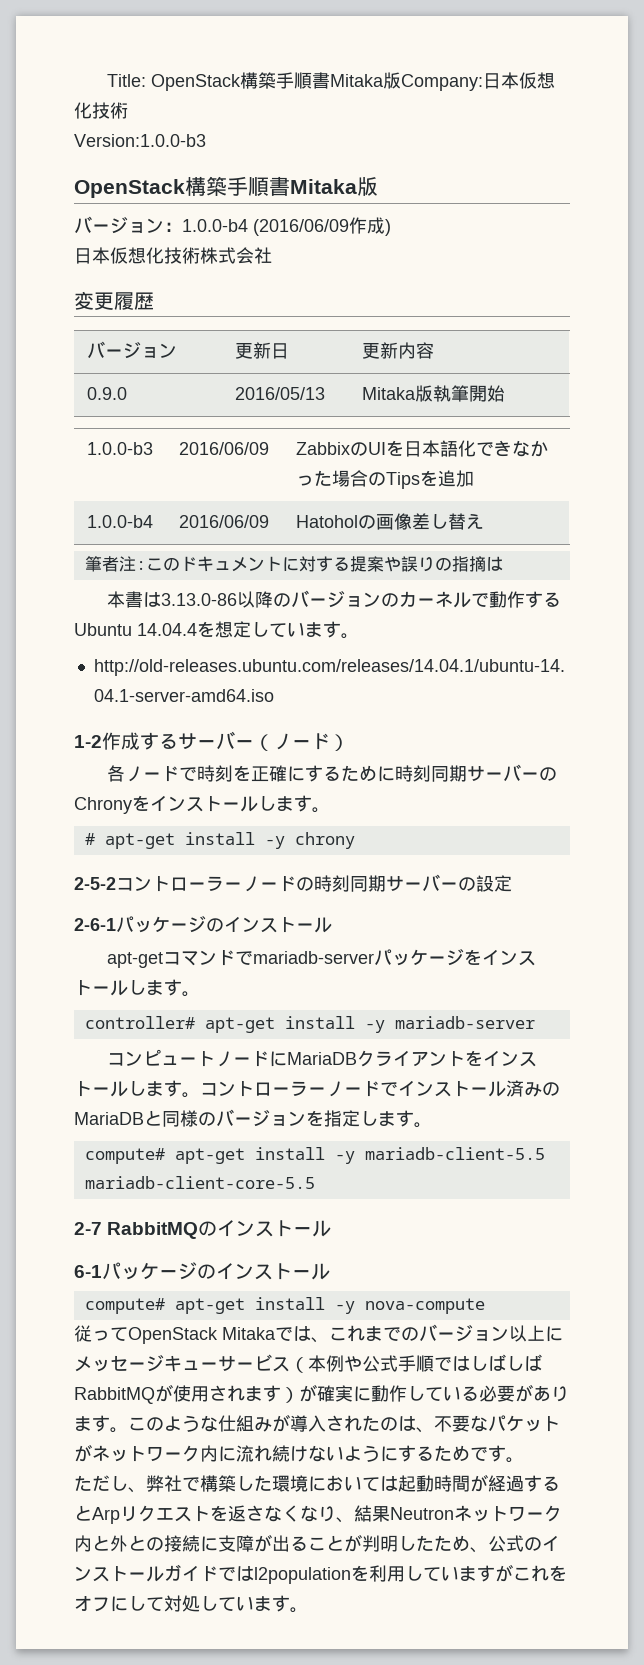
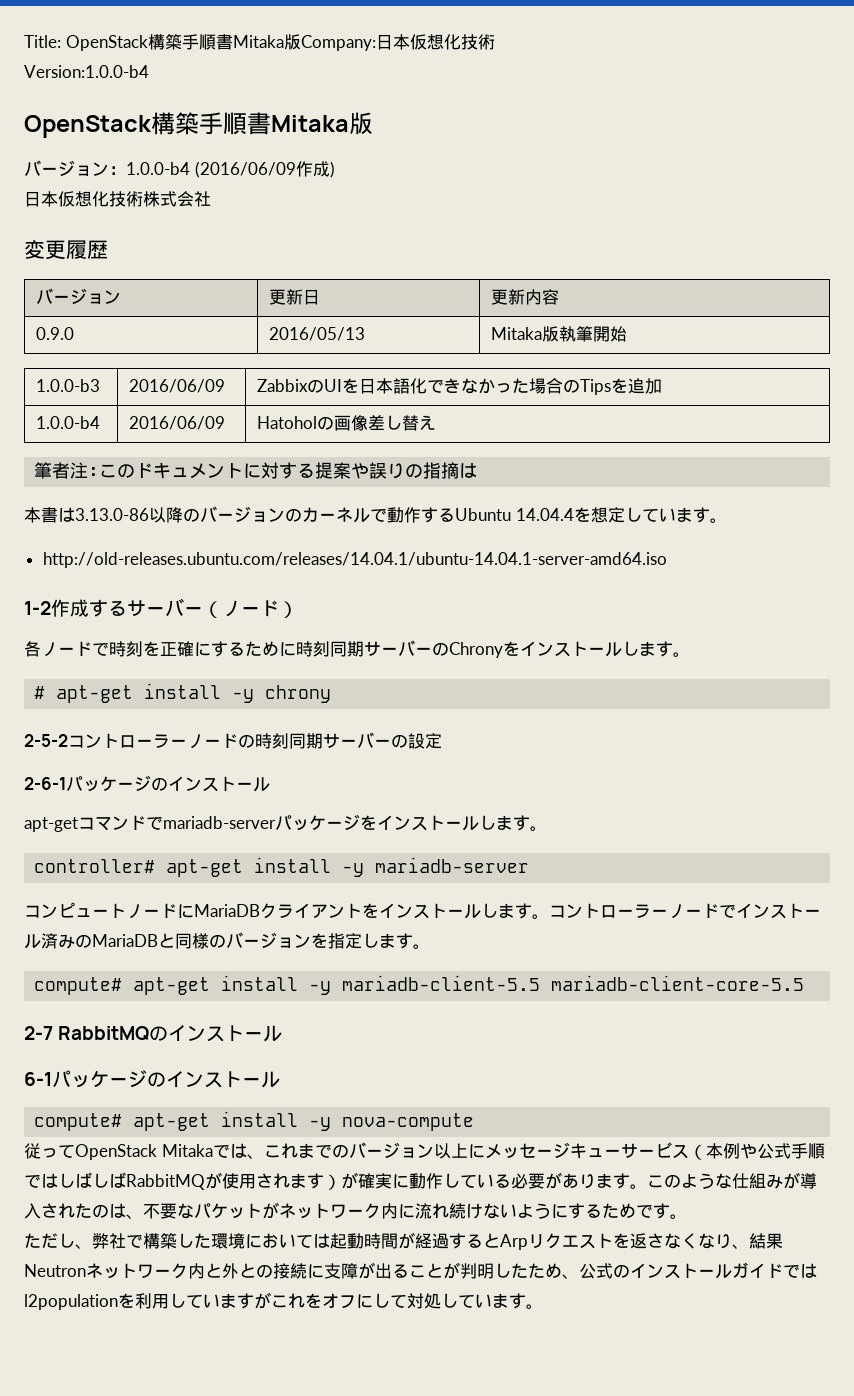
- Version:1.0.0-b3
+ Version:1.0.0-b4

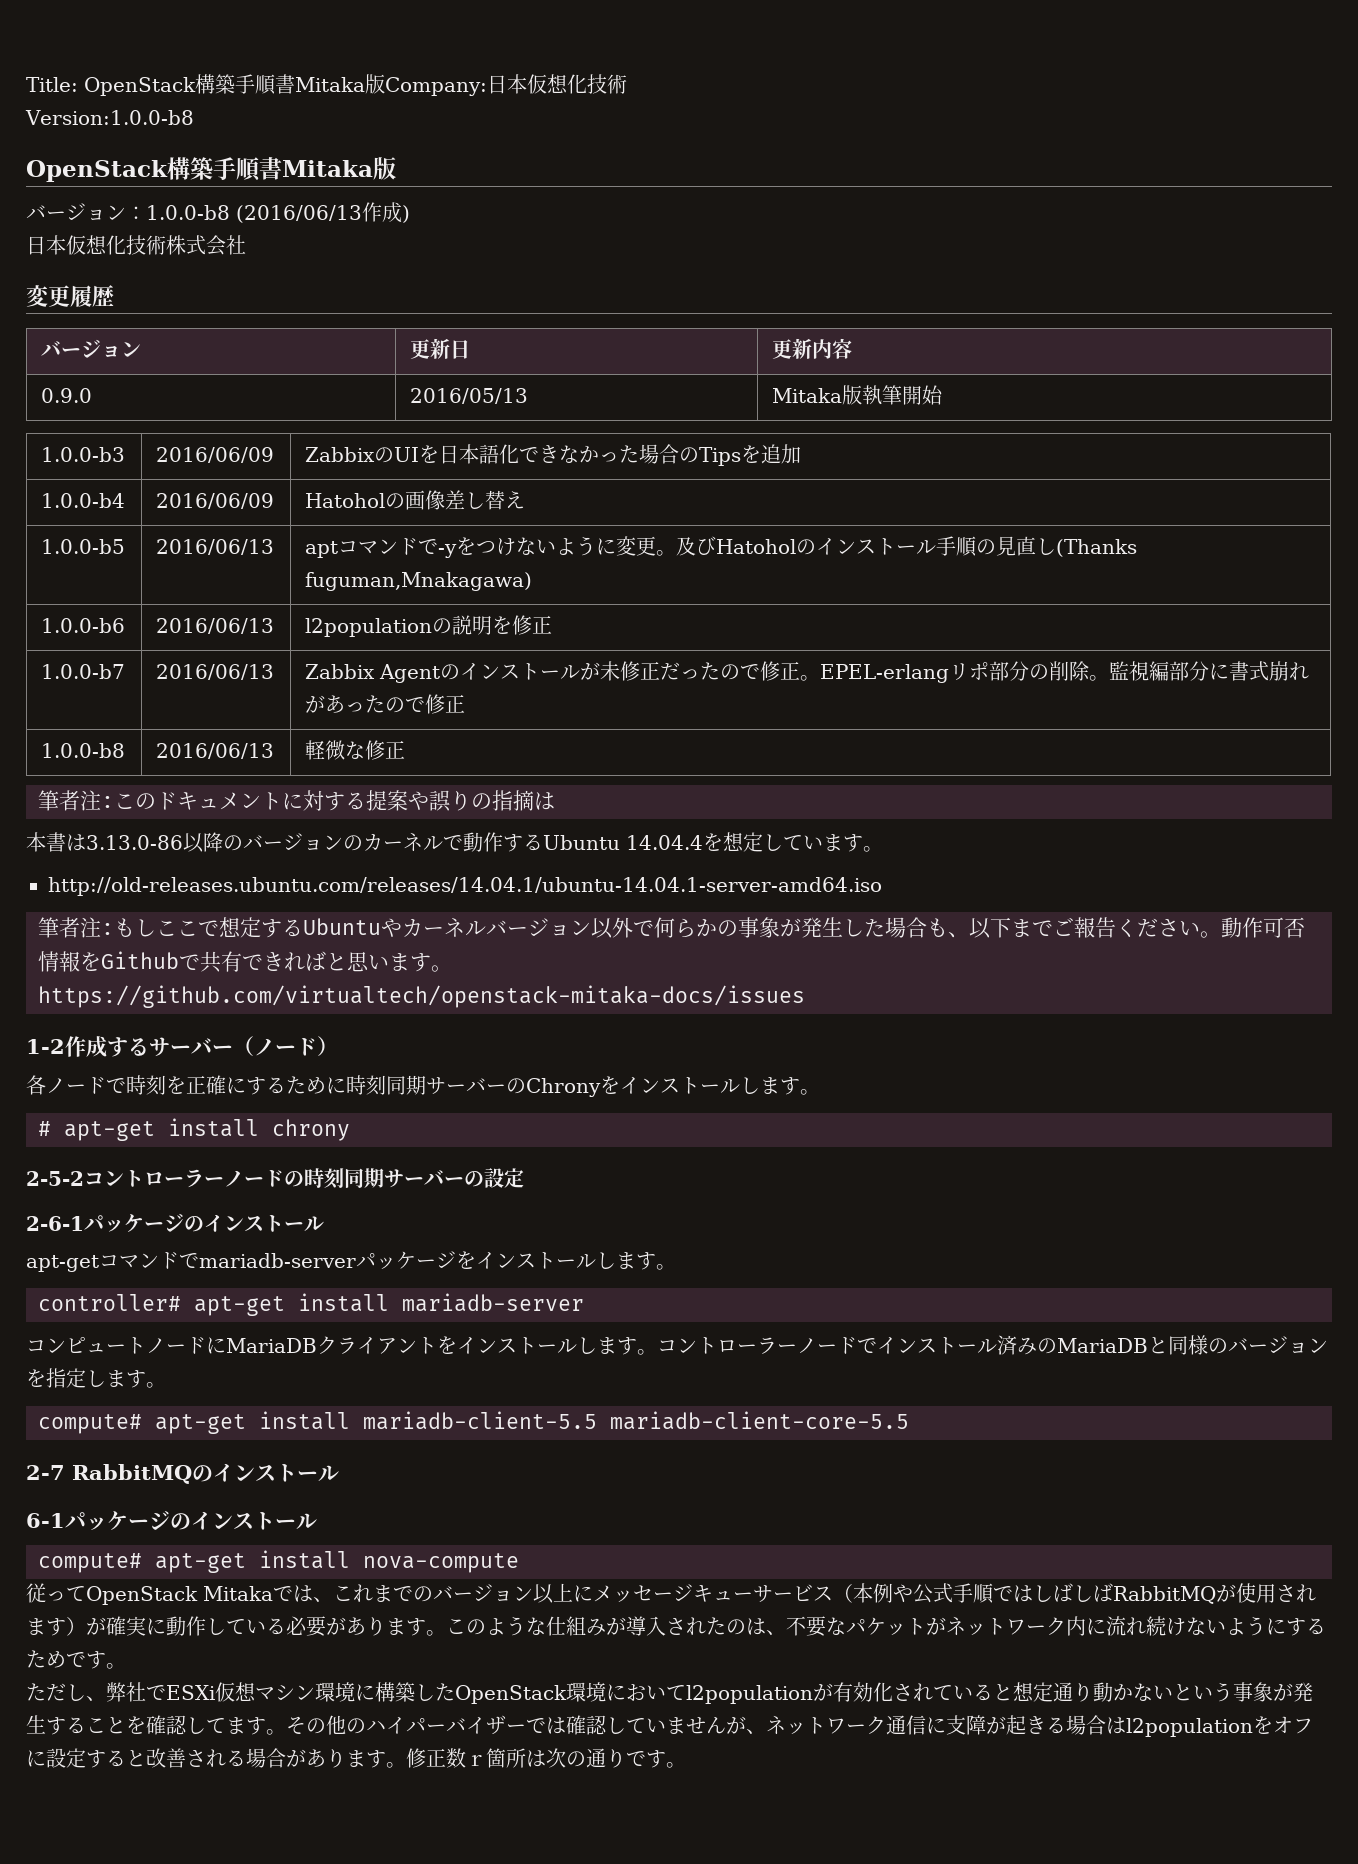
- Version:1.0.0-b4
+ Version:1.0.0-b8
- バージョン：1.0.0-b4 (2016/06/09作成)
+ バージョン：1.0.0-b8 (2016/06/13作成)
+ 1.0.0-b5 | 2016/06/13 | aptコマンドで-yをつけないように変更。及びHatoholのインストール手順の見直し(Thanks fuguman,Mnakagawa)
+ 1.0.0-b6 | 2016/06/13 | l2populationの説明を修正
+ 1.0.0-b7 | 2016/06/13 | Zabbix Agentのインストールが未修正だったので修正。EPEL-erlangリポ部分の削除。監視編部分に書式崩れがあったので修正
+ 1.0.0-b8 | 2016/06/13 | 軽微な修正
+ 筆者注:もしここで想定するUbuntuやカーネルバージョン以外で何らかの事象が発生した場合も、以下までご報告ください。動作可否情報をGithubで共有できればと思います。
+ https://github.com/virtualtech/openstack-mitaka-docs/issues
- # apt-get install -y chrony
+ # apt-get install chrony
- controller# apt-get install -y mariadb-server
+ controller# apt-get install mariadb-server
- compute# apt-get install -y mariadb-client-5.5 mariadb-client-core-5.5
+ compute# apt-get install mariadb-client-5.5 mariadb-client-core-5.5
- compute# apt-get install -y nova-compute
+ compute# apt-get install nova-compute
- ただし、弊社で構築した環境においては起動時間が経過するとArpリクエストを返さなくなり、結果Neutronネットワーク内と外との接続に支障が出ることが判明したため、公式のインストールガイドではl2populationを利用していますがこれをオフにして対処しています。
+ ただし、弊社でESXi仮想マシン環境に構築したOpenStack環境においてl2populationが有効化されていると想定通り動かないという事象が発生することを確認してます。その他のハイパーバイザーでは確認していませんが、ネットワーク通信に支障が起きる場合はl2populationをオフに設定すると改善される場合があります。修正数ｒ箇所は次の通りです。

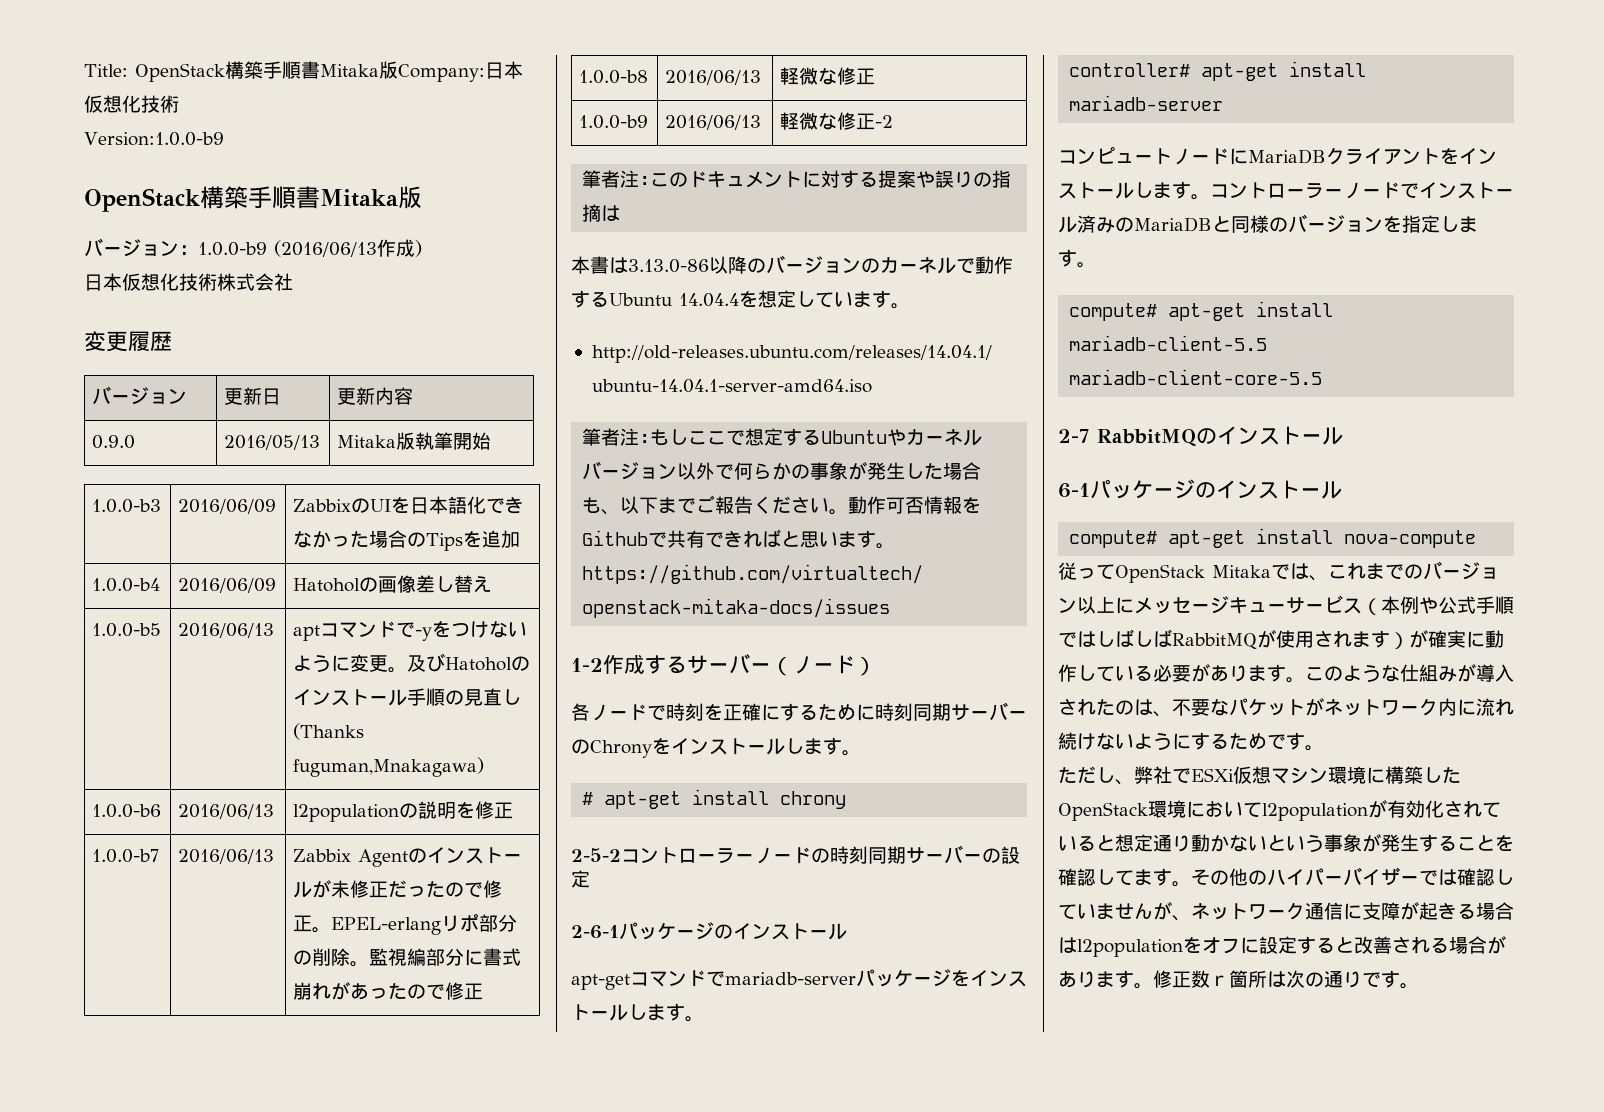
- Version:1.0.0-b8
+ Version:1.0.0-b9
- バージョン：1.0.0-b8 (2016/06/13作成)
+ バージョン：1.0.0-b9 (2016/06/13作成)
+ 1.0.0-b9 | 2016/06/13 | 軽微な修正-2

